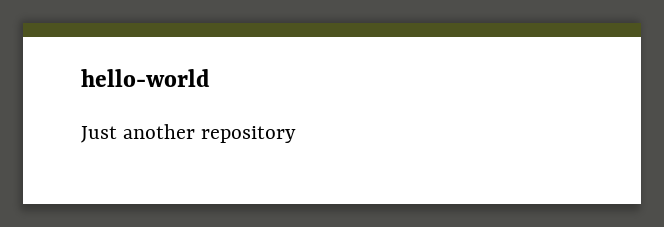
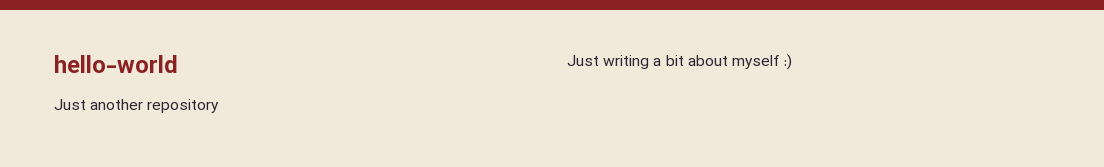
+ Just writing a bit about myself :)

